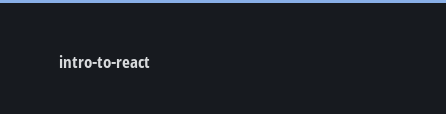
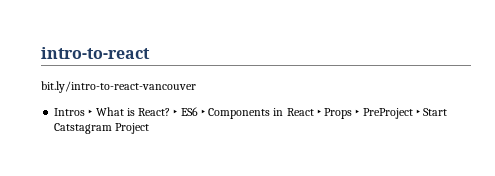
+ bit.ly/intro-to-react-vancouver
+ Intros ‣ What is React? ‣ ES6 ‣ Components in React ‣ Props ‣ PreProject ‣ Start Catstagram Project

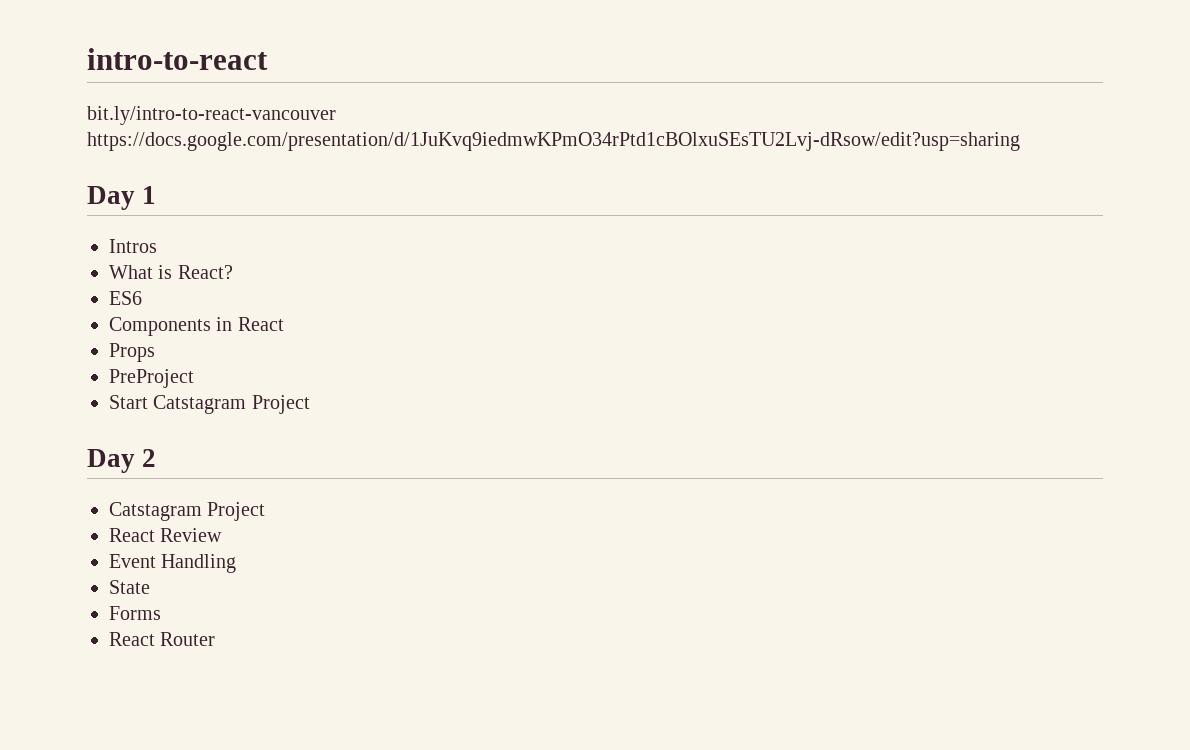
- bit.ly/intro-to-react-vancouver
+ bit.ly/intro-to-react-vancouver https://docs.google.com/presentation/d/1JuKvq9iedmwKPmO34rPtd1cBOlxuSEsTU2Lvj-dRsow/edit?usp=sharing
+ Day 1
- Intros ‣ What is React? ‣ ES6 ‣ Components in React ‣ Props ‣ PreProject ‣ Start Catstagram Project
+ Intros
+ What is React?
+ ES6
+ Components in React
+ Props
+ PreProject
+ Start Catstagram Project
+ Day 2
+ Catstagram Project
+ React Review
+ Event Handling
+ State
+ Forms
+ React Router

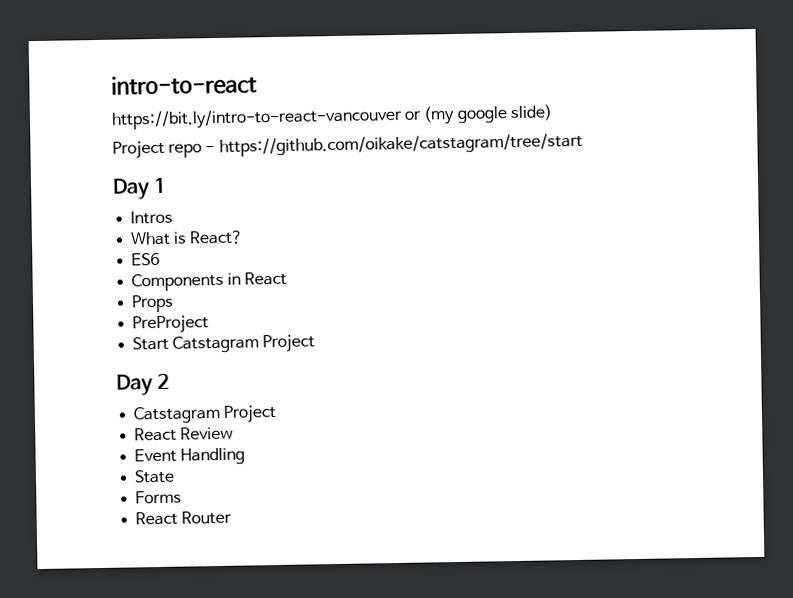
- bit.ly/intro-to-react-vancouver https://docs.google.com/presentation/d/1JuKvq9iedmwKPmO34rPtd1cBOlxuSEsTU2Lvj-dRsow/edit?usp=sharing
+ https://bit.ly/intro-to-react-vancouver or (my google slide)
+ Project repo - https://github.com/oikake/catstagram/tree/start

